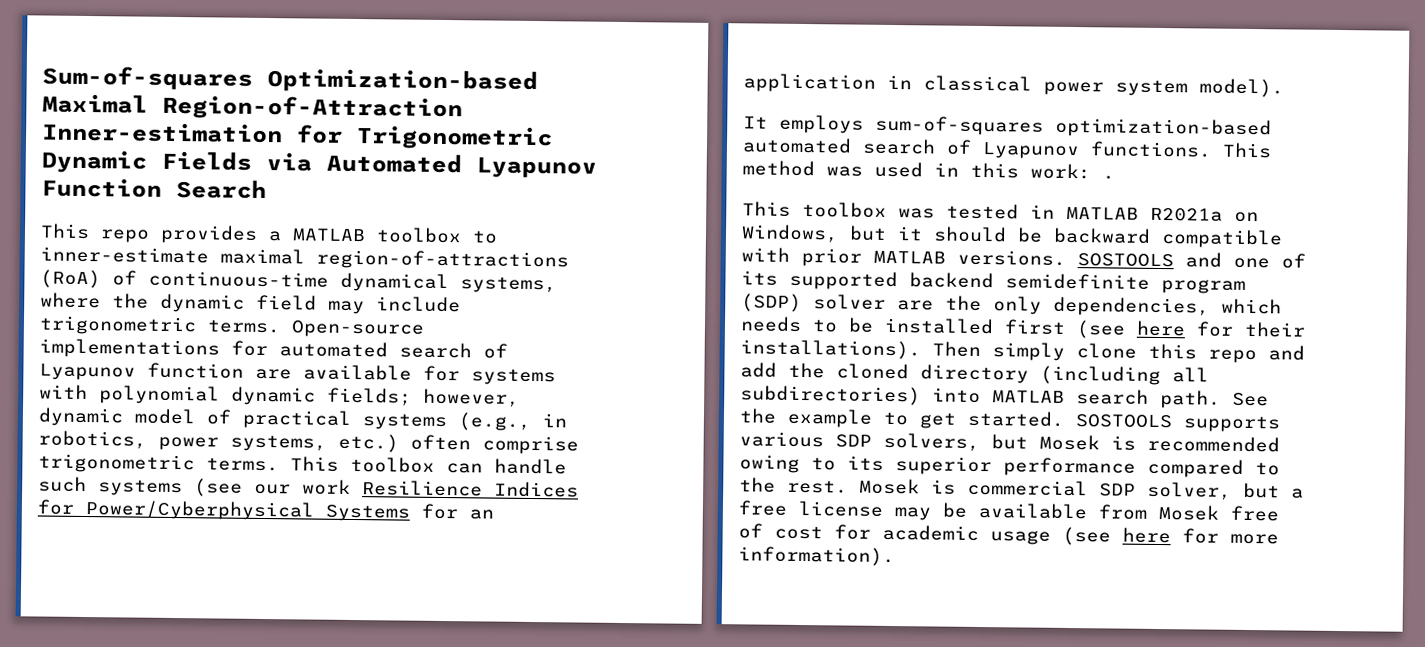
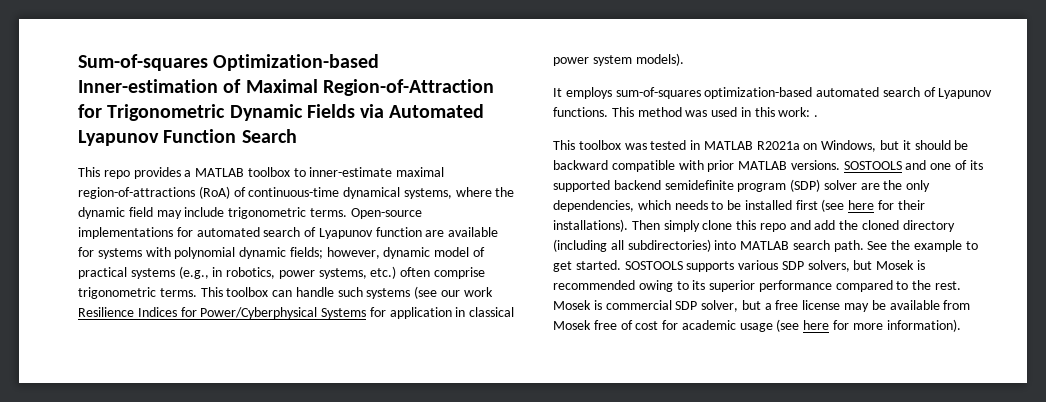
- Sum-of-squares Optimization-based Maximal Region-of-Attraction Inner-estimation for Trigonometric Dynamic Fields via Automated Lyapunov Function Search
+ Sum-of-squares Optimization-based Inner-estimation of Maximal Region-of-Attraction for Trigonometric Dynamic Fields via Automated Lyapunov Function Search
- This toolbox can handle such systems (see our work Resilience Indices for Power/Cyberphysical Systems for an application in classical power system model).
+ This toolbox can handle such systems (see our work Resilience Indices for Power/Cyberphysical Systems for application in classical power system models).

